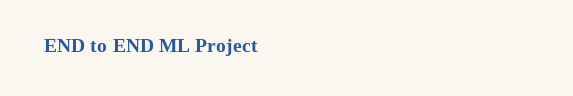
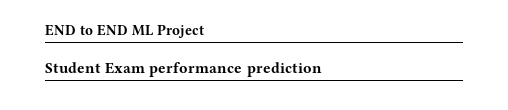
+ Student Exam performance prediction

